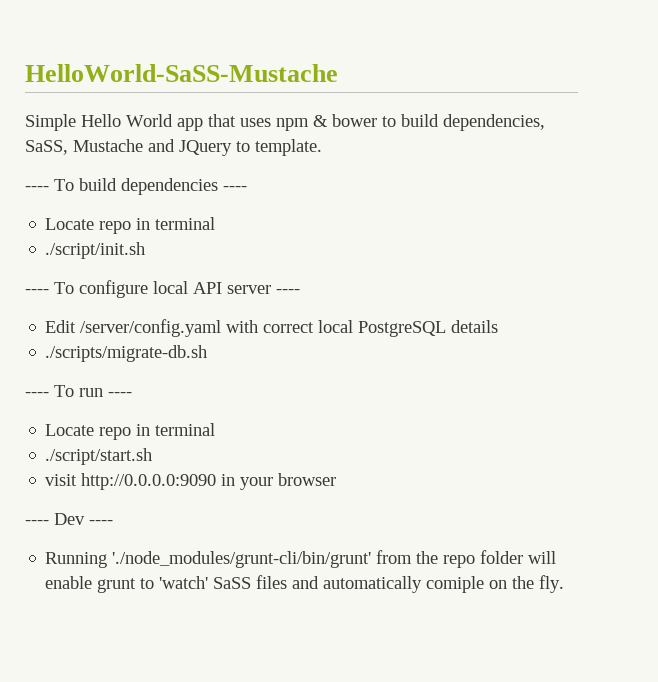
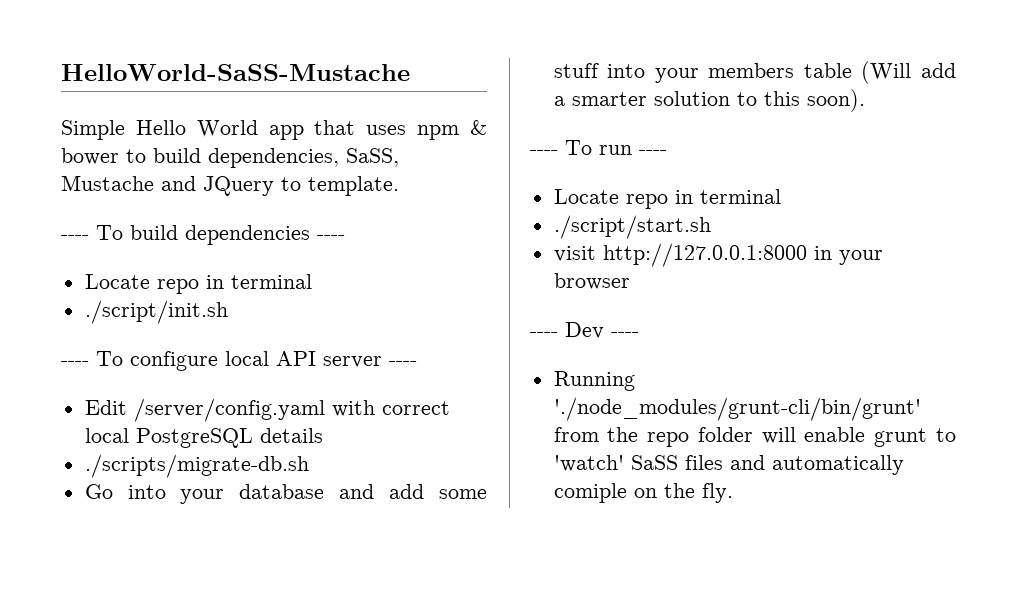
+ Go into your database and add some stuff into your members table (Will add a smarter solution to this soon).
- visit http://0.0.0.0:9090 in your browser
+ visit http://127.0.0.1:8000 in your browser

